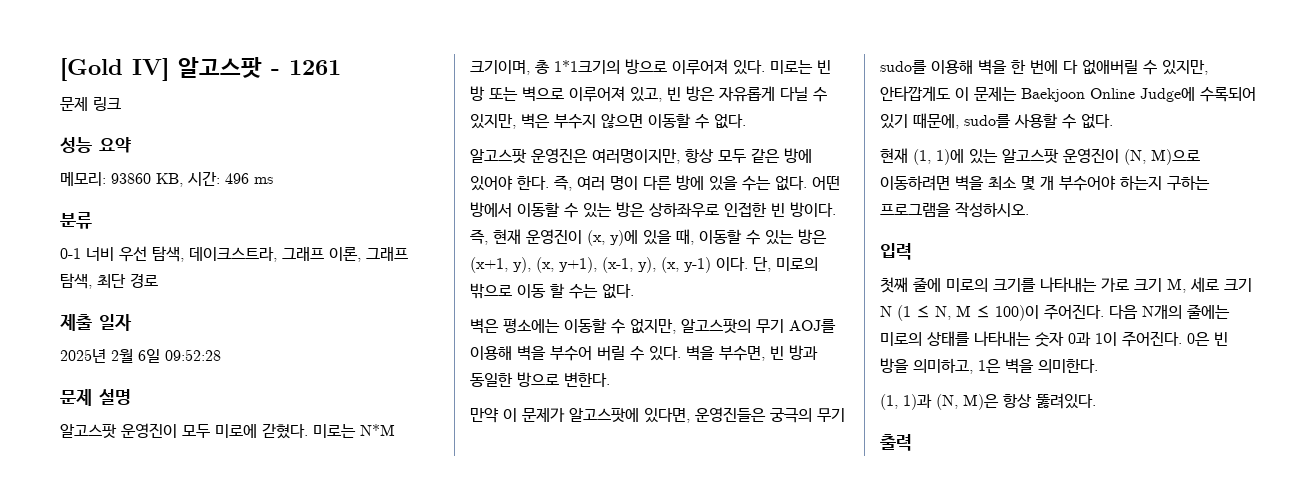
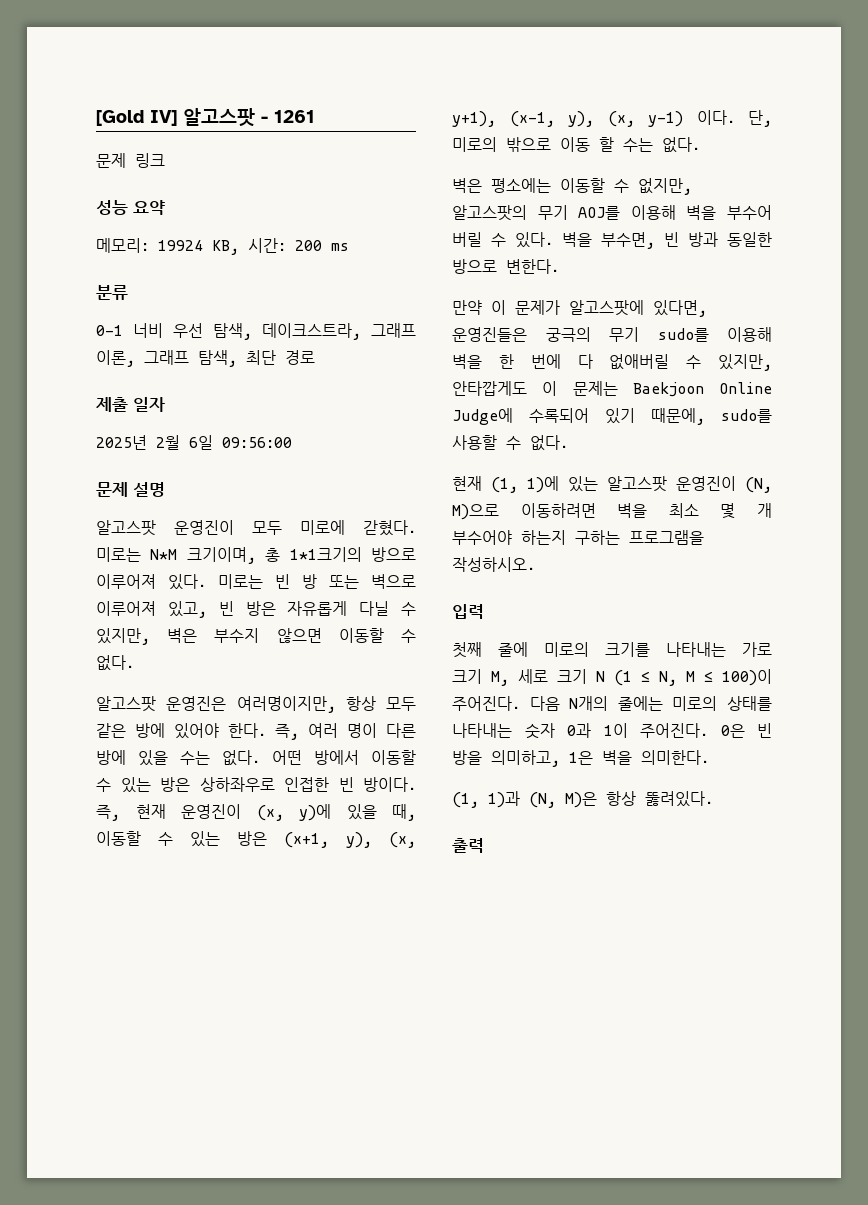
- 메모리: 93860 KB, 시간: 496 ms
+ 메모리: 19924 KB, 시간: 200 ms
- 2025년 2월 6일 09:52:28
+ 2025년 2월 6일 09:56:00

